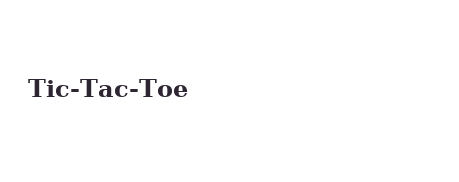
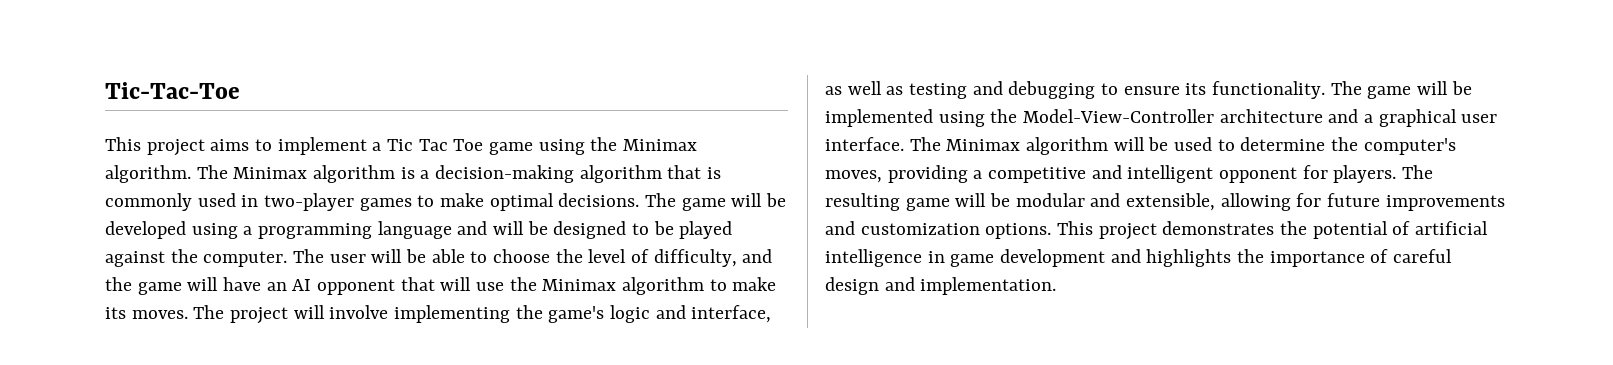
+ This project aims to implement a Tic Tac Toe game using the Minimax algorithm. The Minimax algorithm is a decision-making algorithm that is commonly used in two-player games to make optimal decisions. The game will be developed using a programming language and will be designed to be played against the computer. The user will be able to choose the level of difficulty, and the game will have an AI opponent that will use the Minimax algorithm to make its moves. The project will involve implementing the game's logic and interface, as well as testing and debugging to ensure its functionality. The game will be implemented using the Model-View-Controller architecture and a graphical user interface. The Minimax algorithm will be used to determine the computer's moves, providing a competitive and intelligent opponent for players. The resulting game will be modular and extensible, allowing for future improvements and customization options. This project demonstrates the potential of artificial intelligence in game development and highlights the importance of careful design and implementation.

